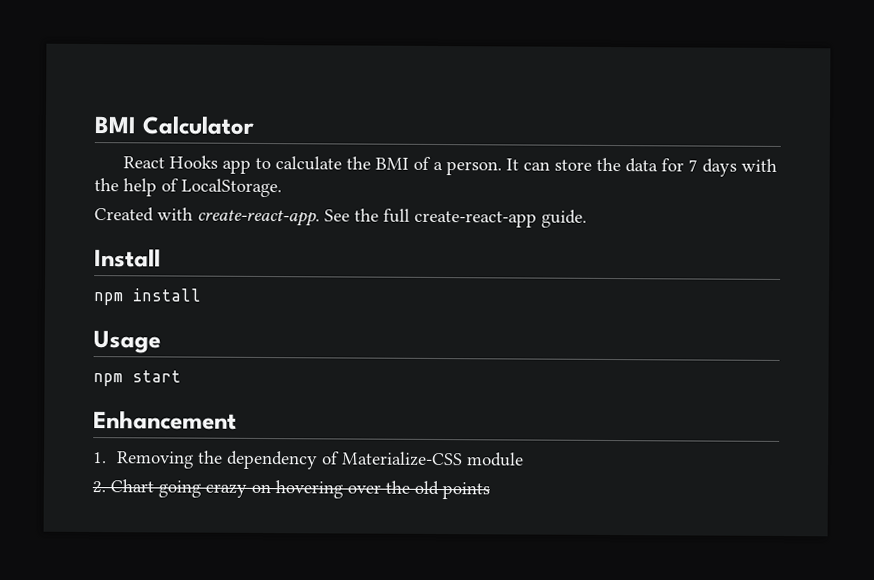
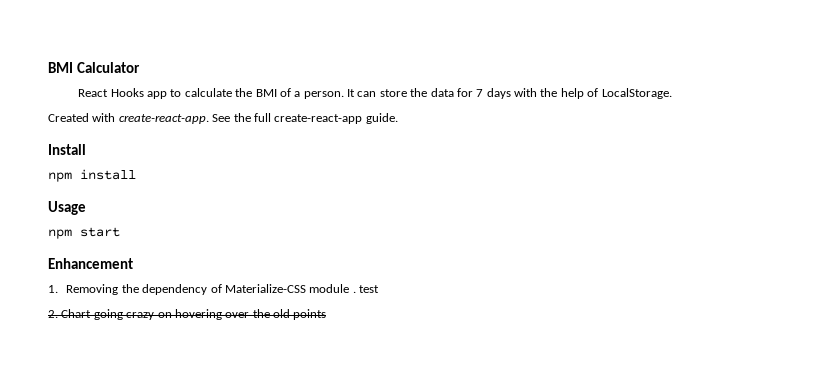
- 1. Removing the dependency of Materialize-CSS module
+ 1. Removing the dependency of Materialize-CSS module . test

